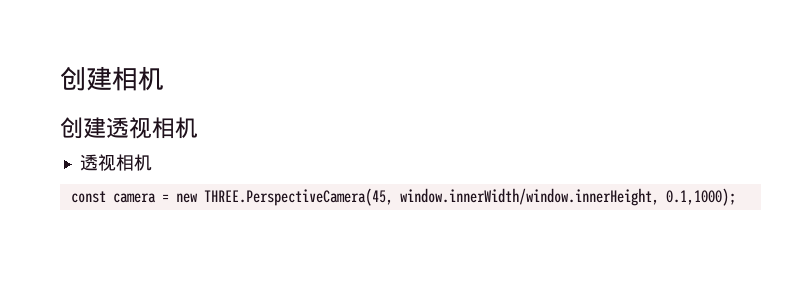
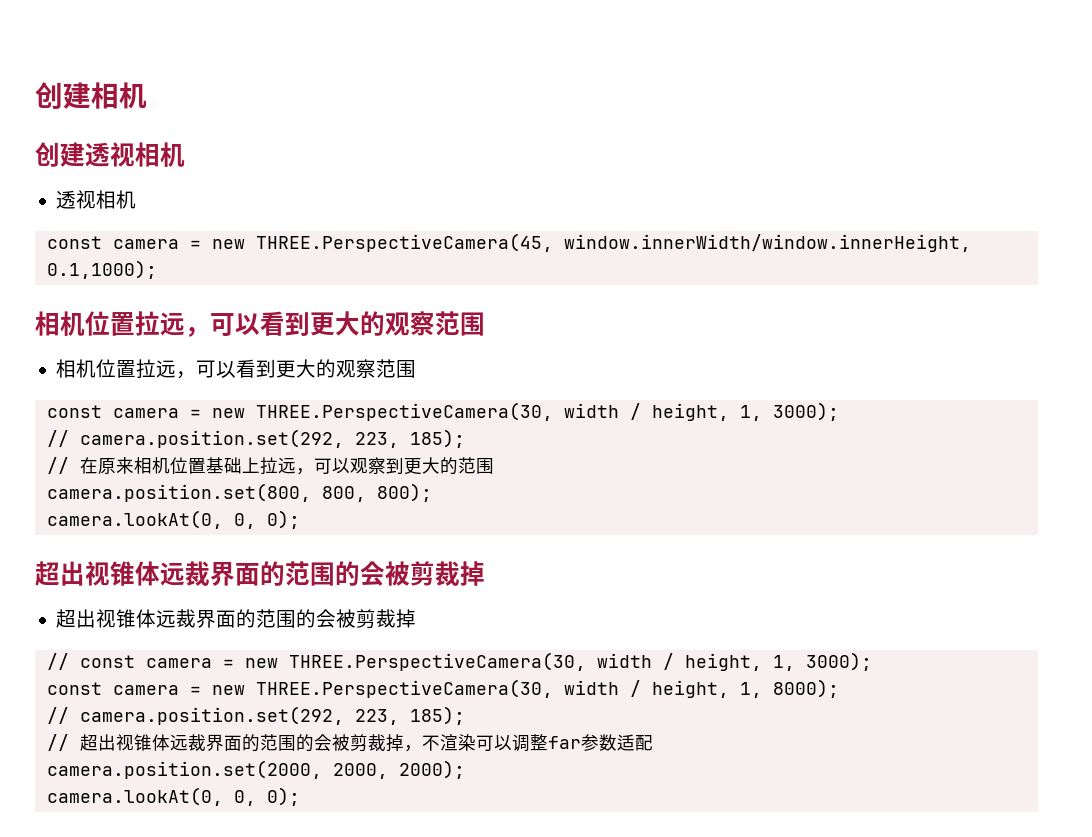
  const camera = new THREE.PerspectiveCamera(45, window.innerWidth/window.innerHeight, 0.1,1000);
+ 相机位置拉远，可以看到更大的观察范围
+ 相机位置拉远，可以看到更大的观察范围
+ const camera = new THREE.PerspectiveCamera(30, width / height, 1, 3000);
+ // camera.position.set(292, 223, 185);
+ // 在原来相机位置基础上拉远，可以观察到更大的范围
+ camera.position.set(800, 800, 800);
+ camera.lookAt(0, 0, 0);
+ 超出视锥体远裁界面的范围的会被剪裁掉
+ 超出视锥体远裁界面的范围的会被剪裁掉
+ // const camera = new THREE.PerspectiveCamera(30, width / height, 1, 3000);
+ const camera = new THREE.PerspectiveCamera(30, width / height, 1, 8000);
+ // camera.position.set(292, 223, 185);
+ // 超出视锥体远裁界面的范围的会被剪裁掉，不渲染可以调整far参数适配
+ camera.position.set(2000, 2000, 2000);
+ camera.lookAt(0, 0, 0);

